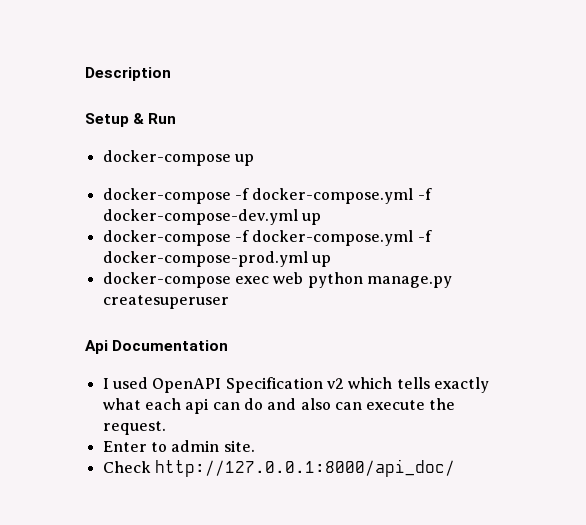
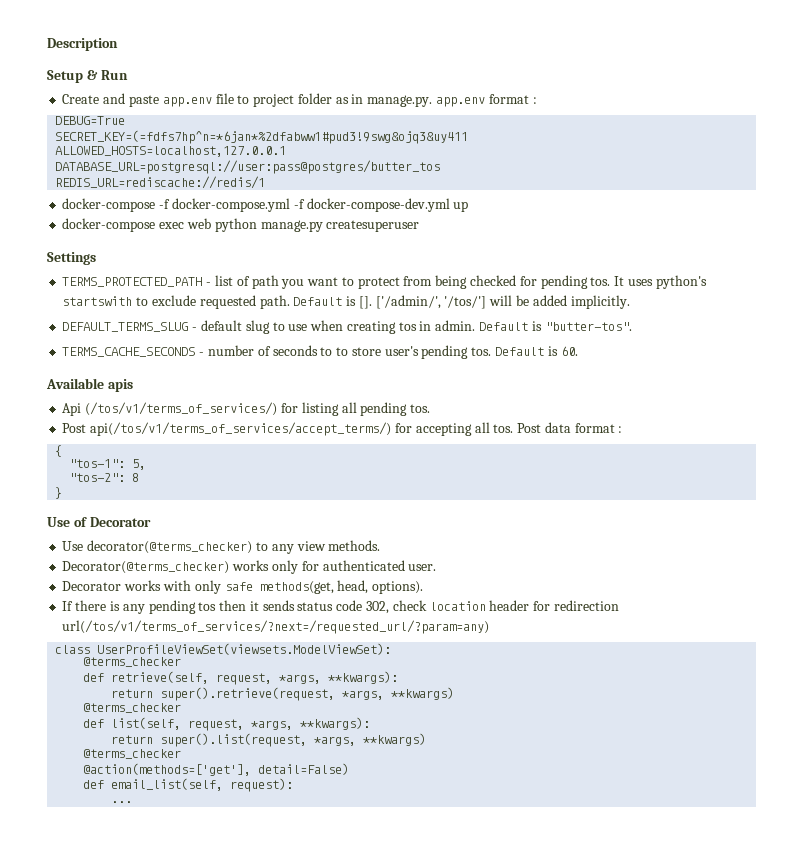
- docker-compose up
+ Create and paste app.env file to project folder as in manage.py. app.env format :
+ DEBUG=True
+ SECRET_KEY=(=fdfs7hp^n=*6jan*%2dfabww1#pud3!9swg&ojq3&uy411
+ ALLOWED_HOSTS=localhost,127.0.0.1
+ DATABASE_URL=postgresql://user:pass@postgres/butter_tos
+ REDIS_URL=rediscache://redis/1
- docker-compose -f docker-compose.yml -f docker-compose-prod.yml up
- Api Documentation
- I used OpenAPI Specification v2 which tells exactly what each api can do and also can execute the request.
- Enter to admin site.
- Check http://127.0.0.1:8000/api_doc/
+ Settings
+ TERMS_PROTECTED_PATH - list of path you want to protect from being checked for pending tos. It uses python's startswith to exclude requested path. Default is []. ['/admin/', '/tos/'] will be added implicitly.
+ DEFAULT_TERMS_SLUG - default slug to use when creating tos in admin. Default is "butter-tos".
+ TERMS_CACHE_SECONDS - number of seconds to to store user's pending tos. Default is 60.
+ Available apis
+ Api (/tos/v1/terms_of_services/) for listing all pending tos.
+ Post api(/tos/v1/terms_of_services/accept_terms/) for accepting all tos. Post data format :
+ {
+ "tos-1": 5,
+ "tos-2": 8
+ }
+ Use of Decorator
+ Use decorator(@terms_checker) to any view methods.
+ Decorator(@terms_checker) works only for authenticated user.
+ Decorator works with only safe methods(get, head, options).
+ If there is any pending tos then it sends status code 302, check location header for redirection url(/tos/v1/terms_of_services/?next=/requested_url/?param=any)
+ class UserProfileViewSet(viewsets.ModelViewSet):
+ @terms_checker
+ def retrieve(self, request, *args, **kwargs):
+ return super().retrieve(request, *args, **kwargs)
+ @terms_checker
+ def list(self, request, *args, **kwargs):
+ return super().list(request, *args, **kwargs)
+ @terms_checker
+ @action(methods=['get'], detail=False)
+ def email_list(self, request):
+ ...

